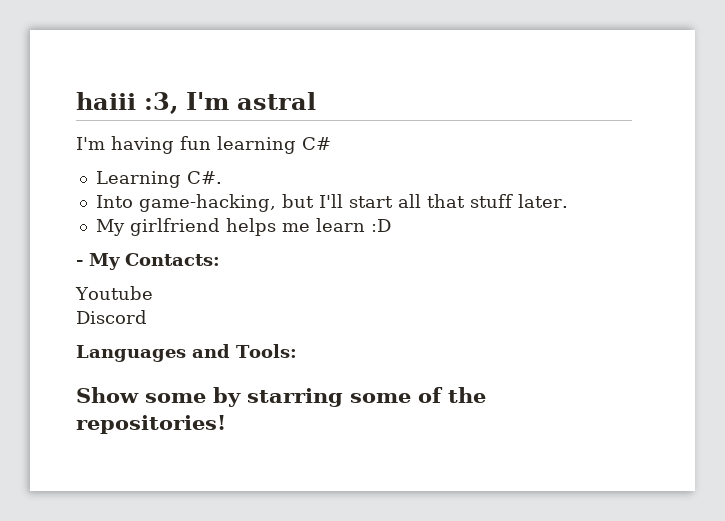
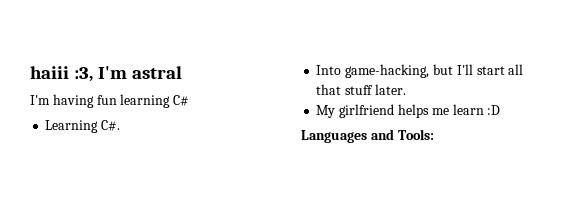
- - My Contacts:
- Youtube
- Discord
  Languages and Tools:
- Show some by starring some of the repositories!

